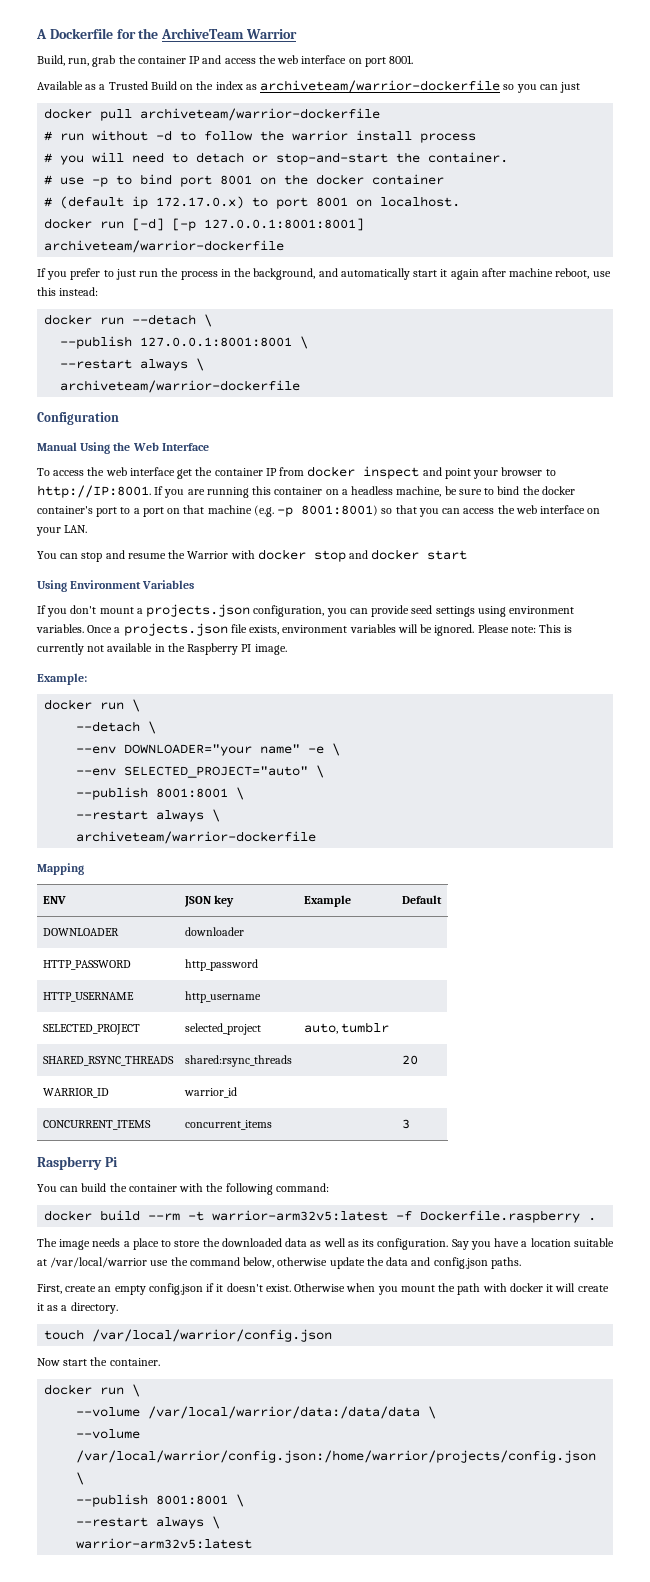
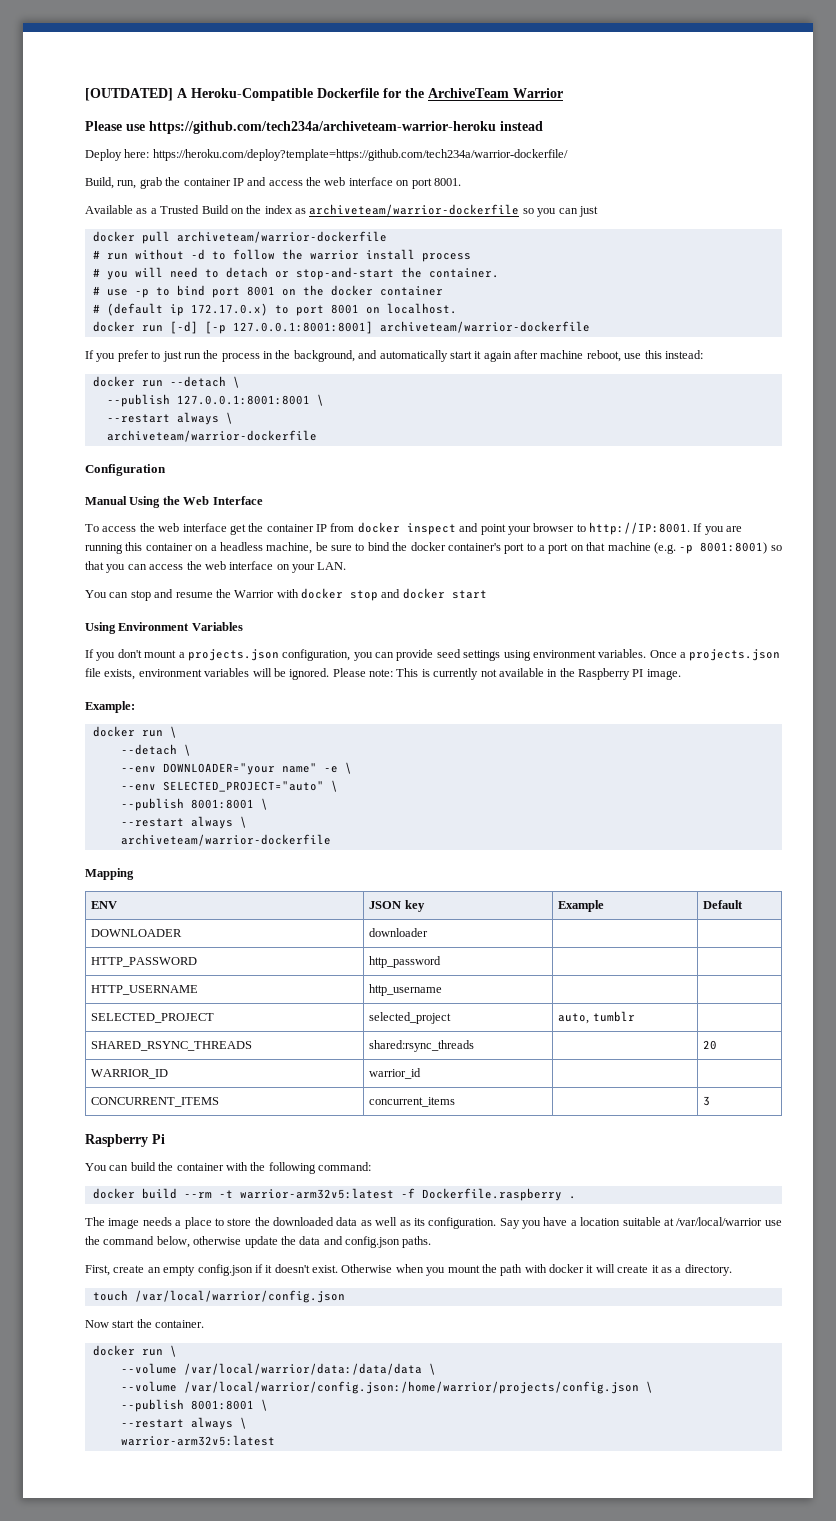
- A Dockerfile for the ArchiveTeam Warrior
+ [OUTDATED] A Heroku-Compatible Dockerfile for the ArchiveTeam Warrior
+ Please use https://github.com/tech234a/archiveteam-warrior-heroku instead
+ Deploy here: https://heroku.com/deploy?template=https://github.com/tech234a/warrior-dockerfile/

